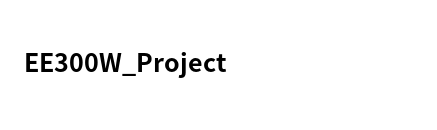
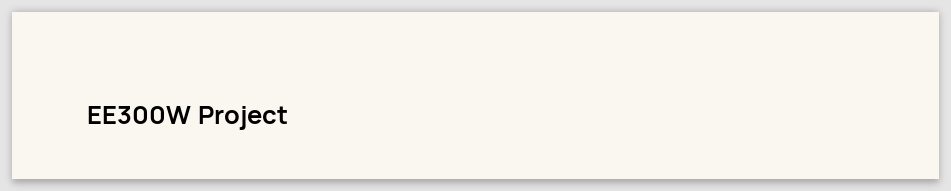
- EE300W_Project
+ EE300W Project

